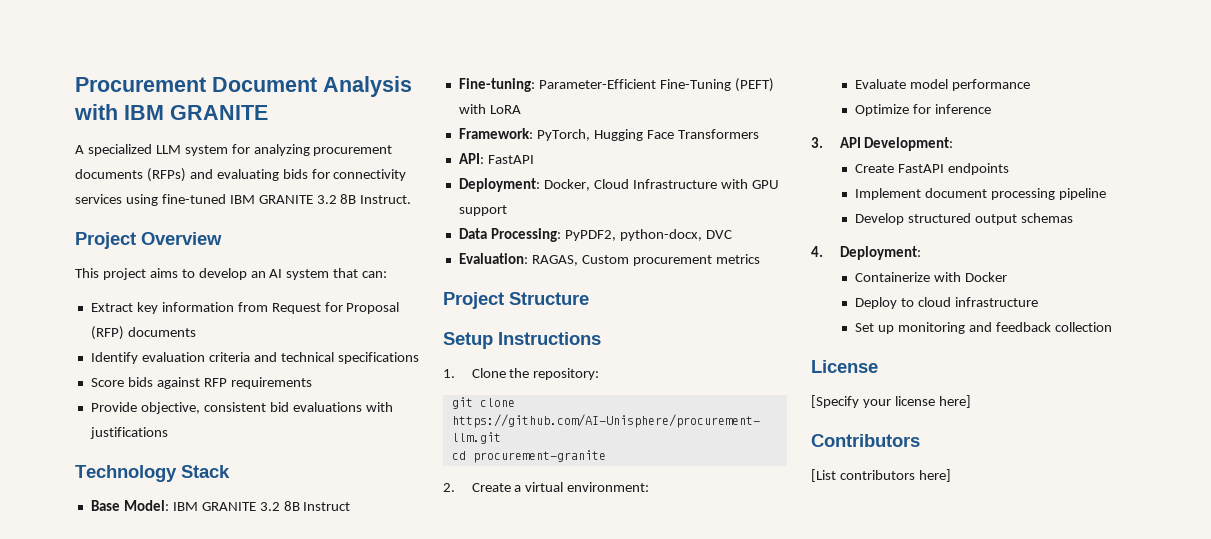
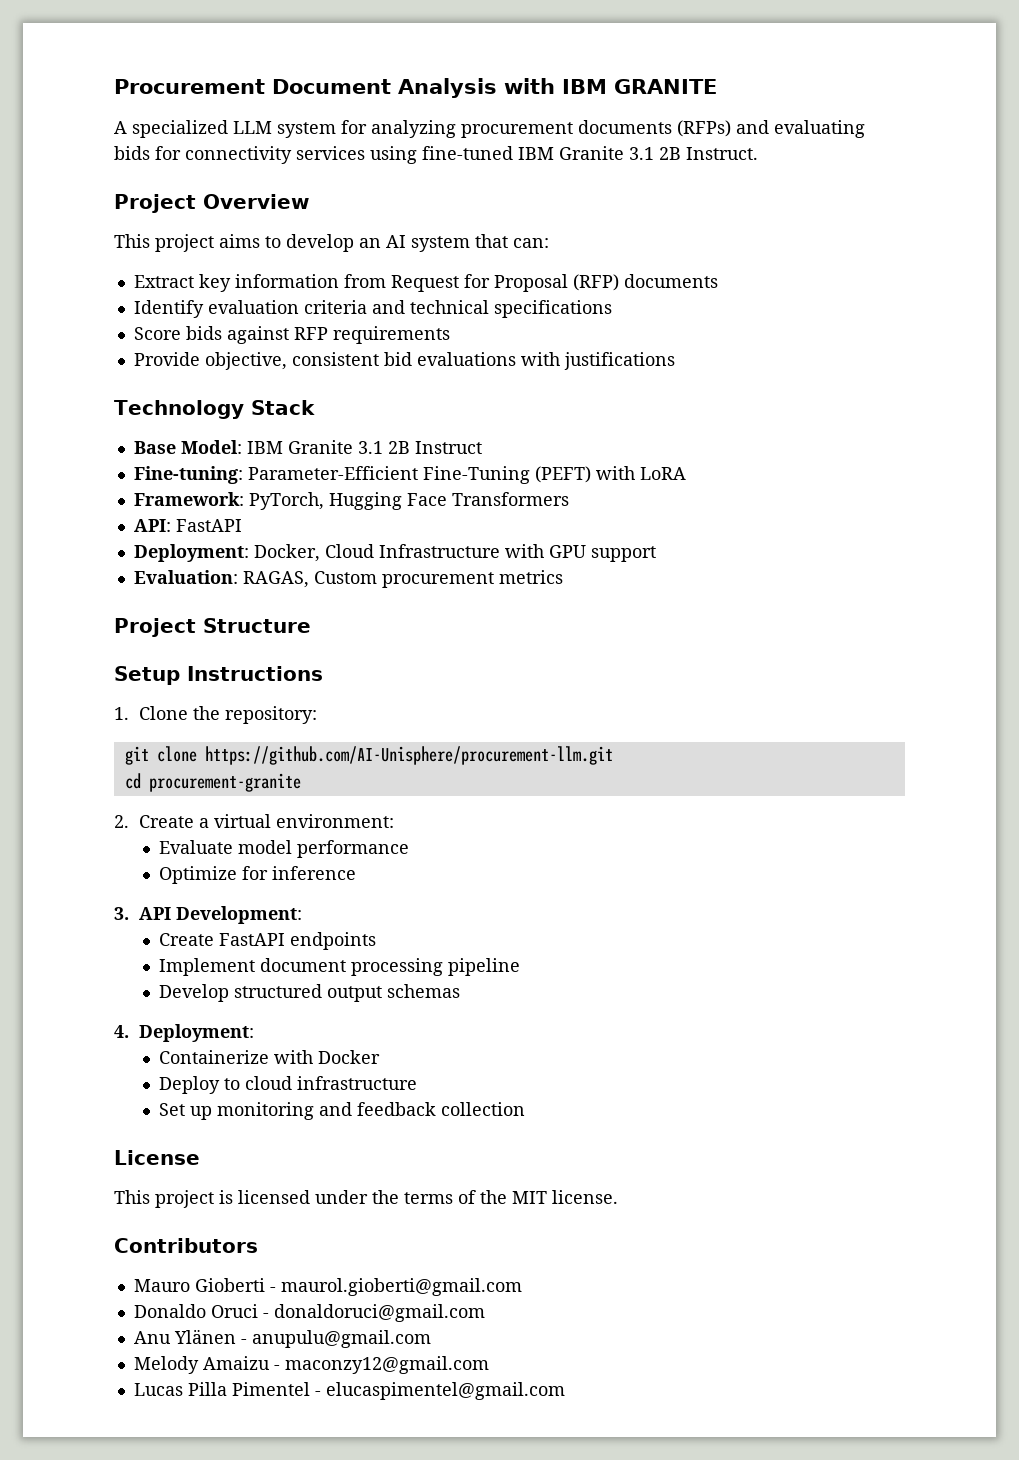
- A specialized LLM system for analyzing procurement documents (RFPs) and evaluating bids for connectivity services using fine-tuned IBM GRANITE 3.2 8B Instruct.
+ A specialized LLM system for analyzing procurement documents (RFPs) and evaluating bids for connectivity services using fine-tuned IBM Granite 3.1 2B Instruct.
- Base Model: IBM GRANITE 3.2 8B Instruct
+ Base Model: IBM Granite 3.1 2B Instruct
- Data Processing: PyPDF2, python-docx, DVC
- [Specify your license here]
+ This project is licensed under the terms of the MIT license.
  Contributors
- [List contributors here]
+ Mauro Gioberti - maurol.gioberti@gmail.com
+ Donaldo Oruci - donaldoruci@gmail.com
+ Anu Ylänen - anupulu@gmail.com
+ Melody Amaizu - maconzy12@gmail.com
+ Lucas Pilla Pimentel - elucaspimentel@gmail.com

